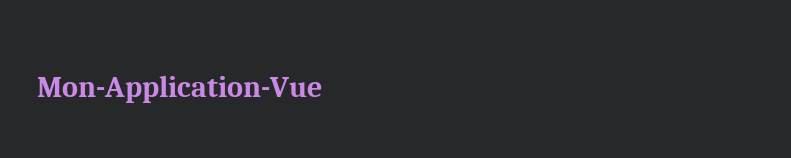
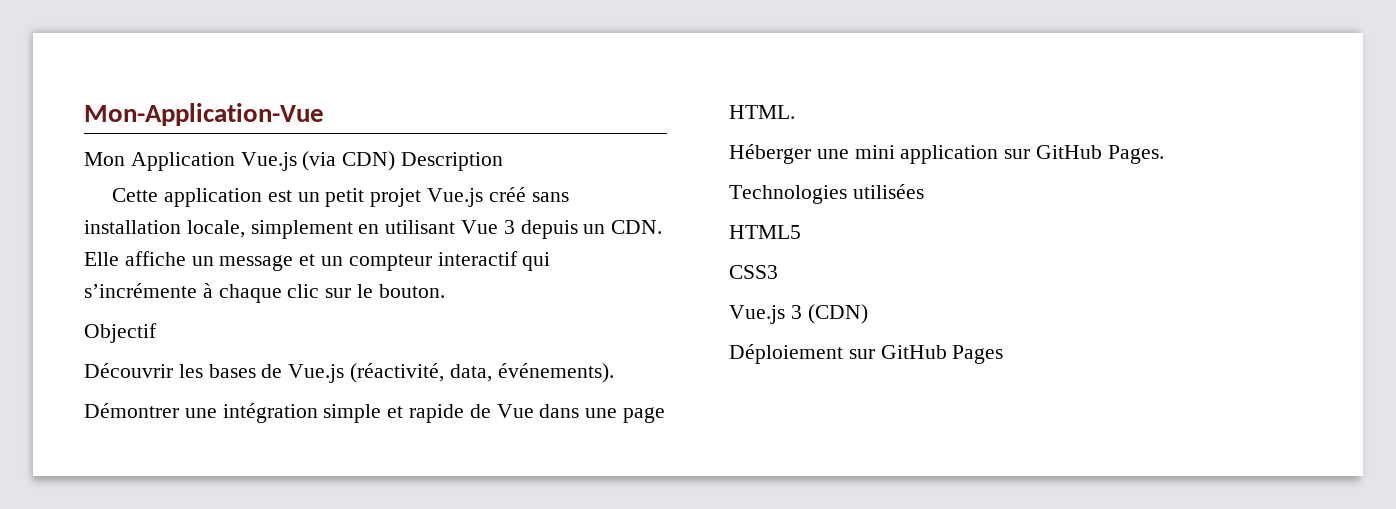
+ Mon Application Vue.js (via CDN) Description
+ Cette application est un petit projet Vue.js créé sans installation locale, simplement en utilisant Vue 3 depuis un CDN. Elle affiche un message et un compteur interactif qui s’incrémente à chaque clic sur le bouton.
+ Objectif
+ Découvrir les bases de Vue.js (réactivité, data, événements).
+ Démontrer une intégration simple et rapide de Vue dans une page HTML.
+ Héberger une mini application sur GitHub Pages.
+ Technologies utilisées
+ HTML5
+ CSS3
+ Vue.js 3 (CDN)
+ Déploiement sur GitHub Pages

